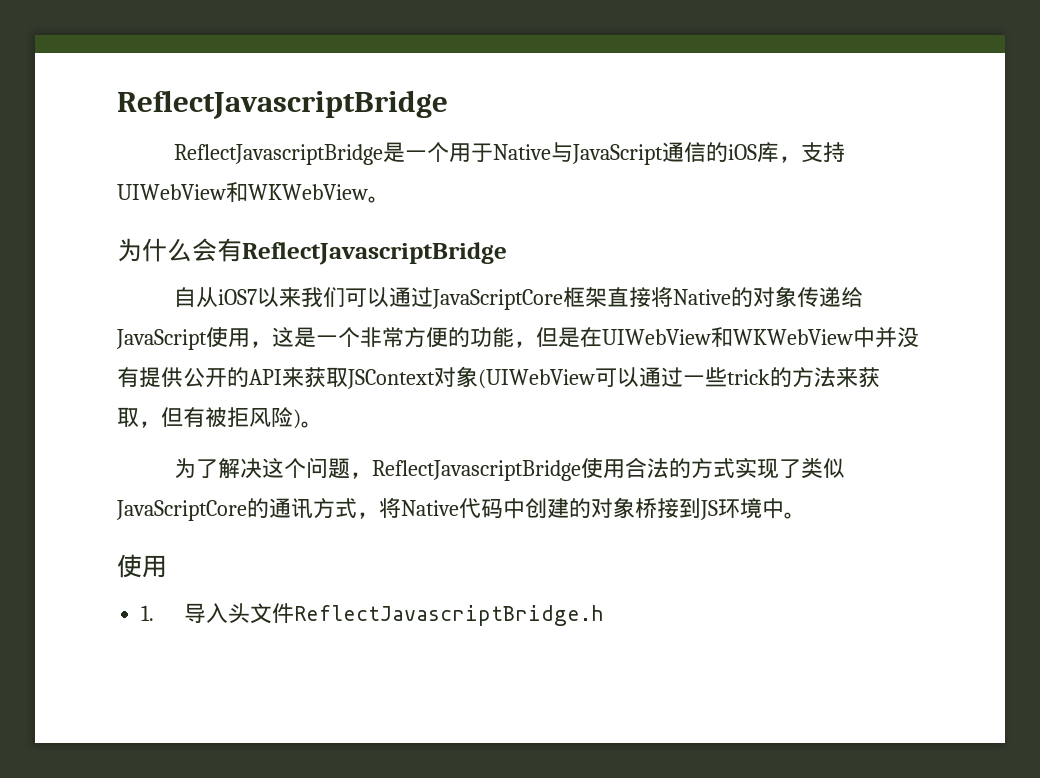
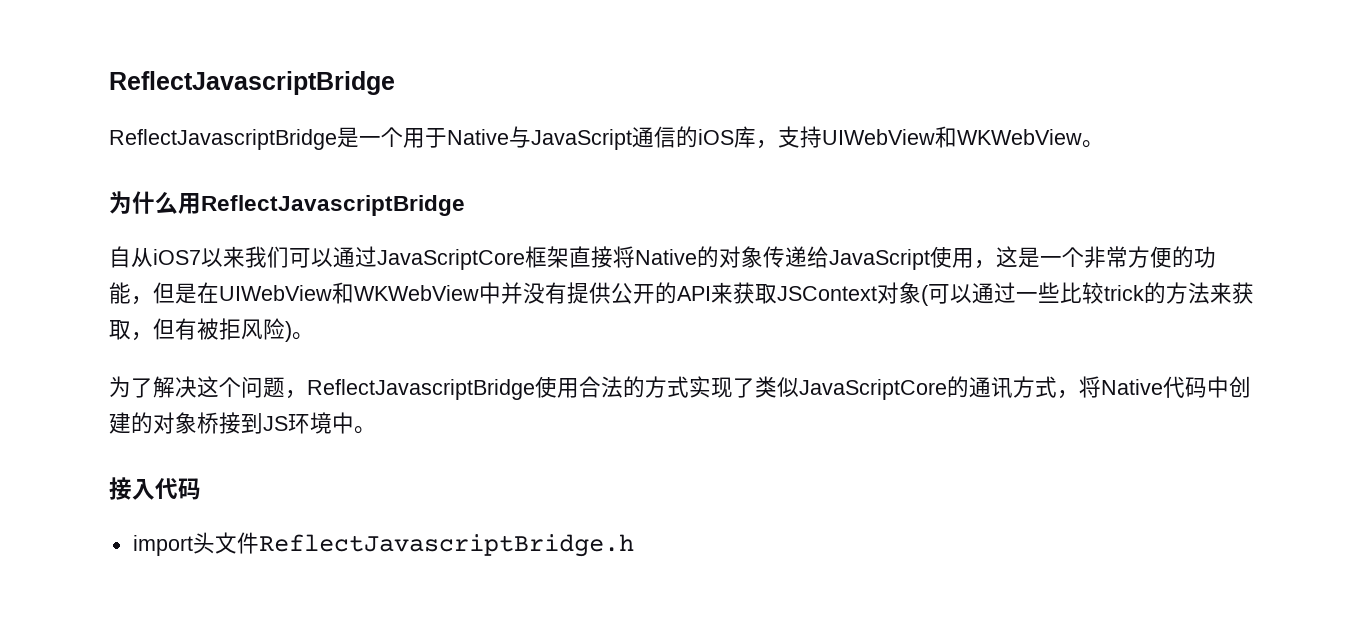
- 为什么会有ReflectJavascriptBridge
+ 为什么用ReflectJavascriptBridge
- 自从iOS7以来我们可以通过JavaScriptCore框架直接将Native的对象传递给JavaScript使用，这是一个非常方便的功能，但是在UIWebView和WKWebView中并没有提供公开的API来获取JSContext对象(UIWebView可以通过一些trick的方法来获取，但有被拒风险)。
+ 自从iOS7以来我们可以通过JavaScriptCore框架直接将Native的对象传递给JavaScript使用，这是一个非常方便的功能，但是在UIWebView和WKWebView中并没有提供公开的API来获取JSContext对象(可以通过一些比较trick的方法来获取，但有被拒风险)。
  为了解决这个问题，ReflectJavascriptBridge使用合法的方式实现了类似JavaScriptCore的通讯方式，将Native代码中创建的对象桥接到JS环境中。
- 使用
- 1.导入头文件ReflectJavascriptBridge.h
+ 接入代码
+ import头文件ReflectJavascriptBridge.h

